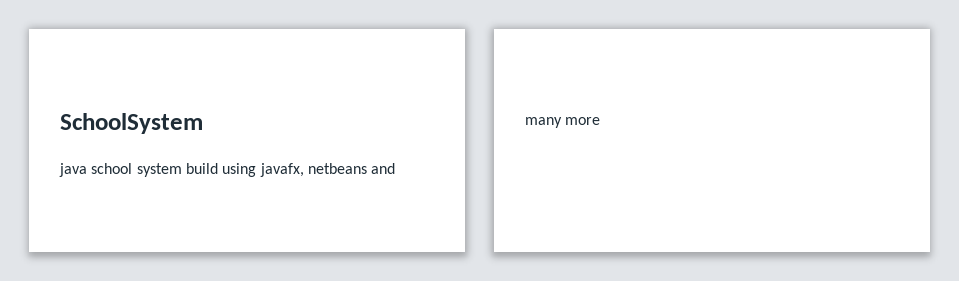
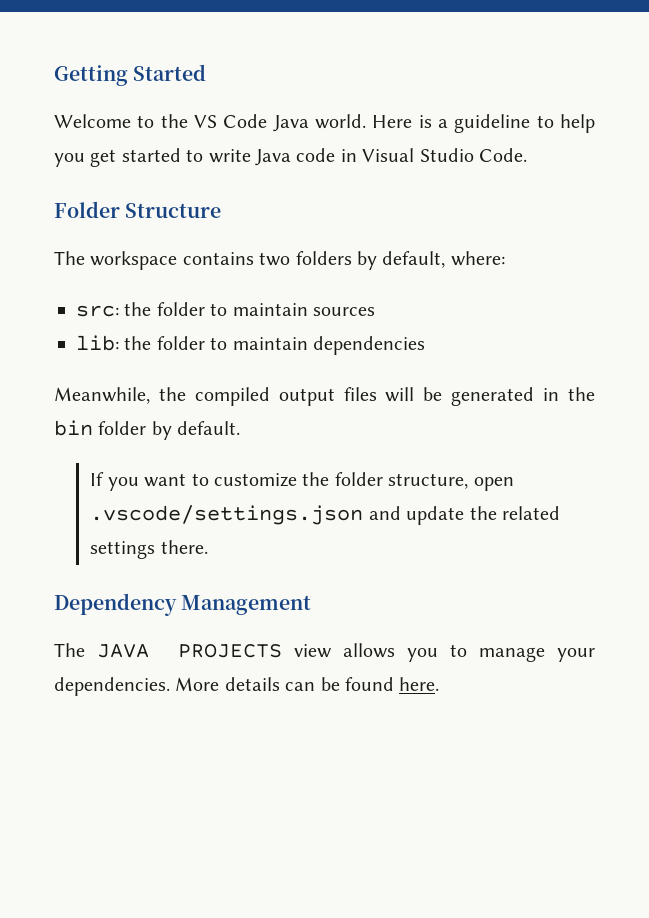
- SchoolSystem
- java school system build using javafx, netbeans and many more
+ Getting Started
+ Welcome to the VS Code Java world. Here is a guideline to help you get started to write Java code in Visual Studio Code.
+ Folder Structure
+ The workspace contains two folders by default, where:
+ src: the folder to maintain sources
+ lib: the folder to maintain dependencies
+ Meanwhile, the compiled output files will be generated in the bin folder by default.
+ If you want to customize the folder structure, open .vscode/settings.json and update the related settings there.
+ Dependency Management
+ The JAVA PROJECTS view allows you to manage your dependencies. More details can be found here.

